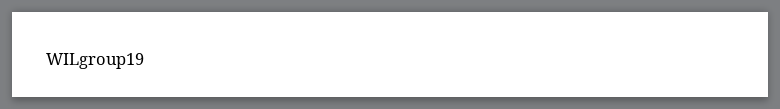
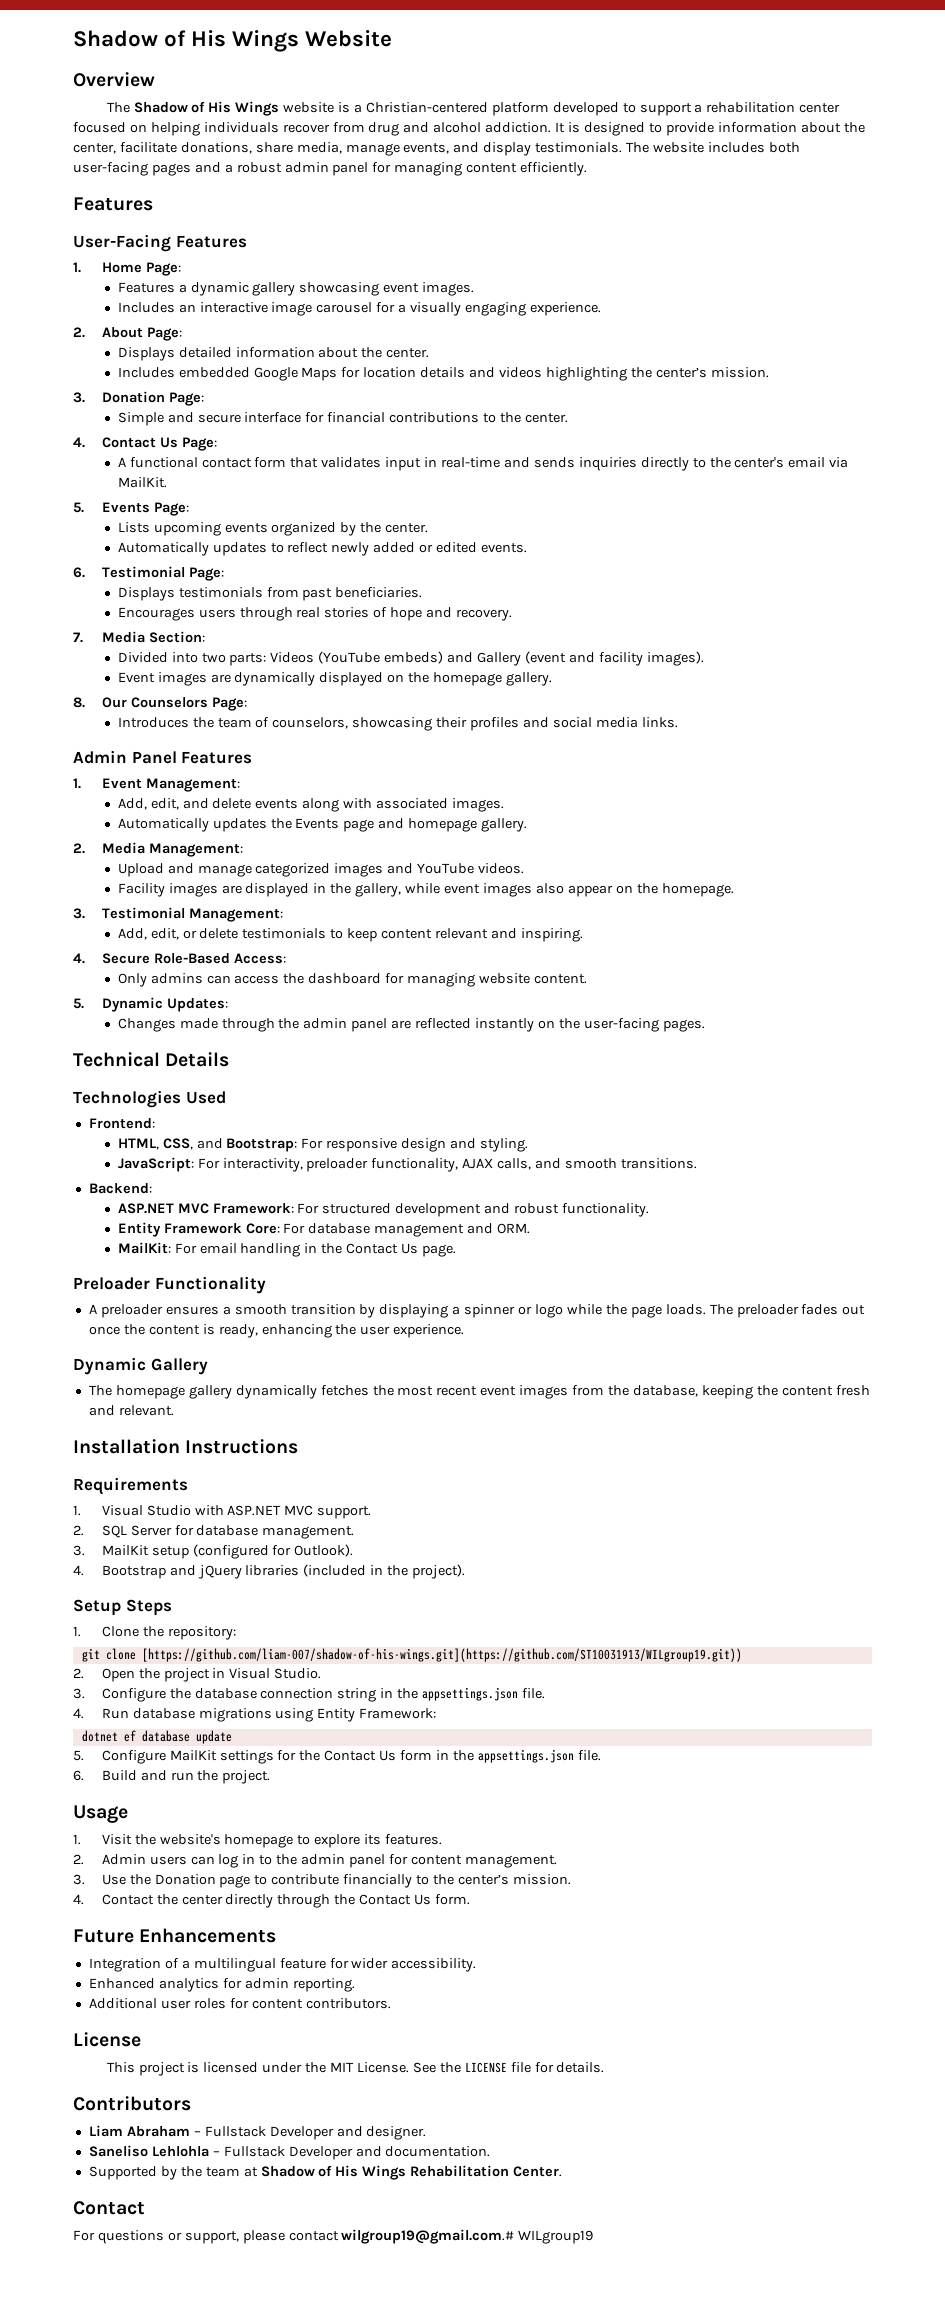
- WILgroup19
+ Shadow of His Wings Website
+ Overview
+ The Shadow of His Wings website is a Christian-centered platform developed to support a rehabilitation center focused on helping individuals recover from drug and alcohol addiction. It is designed to provide information about the center, facilitate donations, share media, manage events, and display testimonials. The website includes both user-facing pages and a robust admin panel for managing content efficiently.
+ Features
+ User-Facing Features
+ 1. Home Page:
+ Features a dynamic gallery showcasing event images.
+ Includes an interactive image carousel for a visually engaging experience.
+ 2. About Page:
+ Displays detailed information about the center.
+ Includes embedded Google Maps for location details and videos highlighting the center’s mission.
+ 3. Donation Page:
+ Simple and secure interface for financial contributions to the center.
+ 4. Contact Us Page:
+ A functional contact form that validates input in real-time and sends inquiries directly to the center's email via MailKit.
+ 5. Events Page:
+ Lists upcoming events organized by the center.
+ Automatically updates to reflect newly added or edited events.
+ 6. Testimonial Page:
+ Displays testimonials from past beneficiaries.
+ Encourages users through real stories of hope and recovery.
+ 7. Media Section:
+ Divided into two parts: Videos (YouTube embeds) and Gallery (event and facility images).
+ Event images are dynamically displayed on the homepage gallery.
+ 8. Our Counselors Page:
+ Introduces the team of counselors, showcasing their profiles and social media links.
+ Admin Panel Features
+ 1. Event Management:
+ Add, edit, and delete events along with associated images.
+ Automatically updates the Events page and homepage gallery.
+ 2. Media Management:
+ Upload and manage categorized images and YouTube videos.
+ Facility images are displayed in the gallery, while event images also appear on the homepage.
+ 3. Testimonial Management:
+ Add, edit, or delete testimonials to keep content relevant and inspiring.
+ 4. Secure Role-Based Access:
+ Only admins can access the dashboard for managing website content.
+ 5. Dynamic Updates:
+ Changes made through the admin panel are reflected instantly on the user-facing pages.
+ Technical Details
+ Technologies Used
+ Frontend:
+ HTML, CSS, and Bootstrap: For responsive design and styling.
+ JavaScript: For interactivity, preloader functionality, AJAX calls, and smooth transitions.
+ Backend:
+ ASP.NET MVC Framework: For structured development and robust functionality.
+ Entity Framework Core: For database management and ORM.
+ MailKit: For email handling in the Contact Us page.
+ Preloader Functionality
+ A preloader ensures a smooth transition by displaying a spinner or logo while the page loads. The preloader fades out once the content is ready, enhancing the user experience.
+ Dynamic Gallery
+ The homepage gallery dynamically fetches the most recent event images from the database, keeping the content fresh and relevant.
+ Installation Instructions
+ Requirements
+ 1. Visual Studio with ASP.NET MVC support.
+ 2. SQL Server for database management.
+ 3. MailKit setup (configured for Outlook).
+ 4. Bootstrap and jQuery libraries (included in the project).
+ Setup Steps
+ 1. Clone the repository:
+ git clone [https://github.com/liam-007/shadow-of-his-wings.git](https://github.com/ST10031913/WILgroup19.git))
+ 2. Open the project in Visual Studio.
+ 3. Configure the database connection string in the appsettings.json file.
+ 4. Run database migrations using Entity Framework:
+ dotnet ef database update
+ 5. Configure MailKit settings for the Contact Us form in the appsettings.json file.
+ 6. Build and run the project.
+ Usage
+ 1. Visit the website's homepage to explore its features.
+ 2. Admin users can log in to the admin panel for content management.
+ 3. Use the Donation page to contribute financially to the center’s mission.
+ 4. Contact the center directly through the Contact Us form.
+ Future Enhancements
+ Integration of a multilingual feature for wider accessibility.
+ Enhanced analytics for admin reporting.
+ Additional user roles for content contributors.
+ License
+ This project is licensed under the MIT License. See the LICENSE file for details.
+ Contributors
+ Liam Abraham – Fullstack Developer and designer.
+ Saneliso Lehlohla – Fullstack Developer and documentation.
+ Supported by the team at Shadow of His Wings Rehabilitation Center.
+ Contact
+ For questions or support, please contact wilgroup19@gmail.com.# WILgroup19

